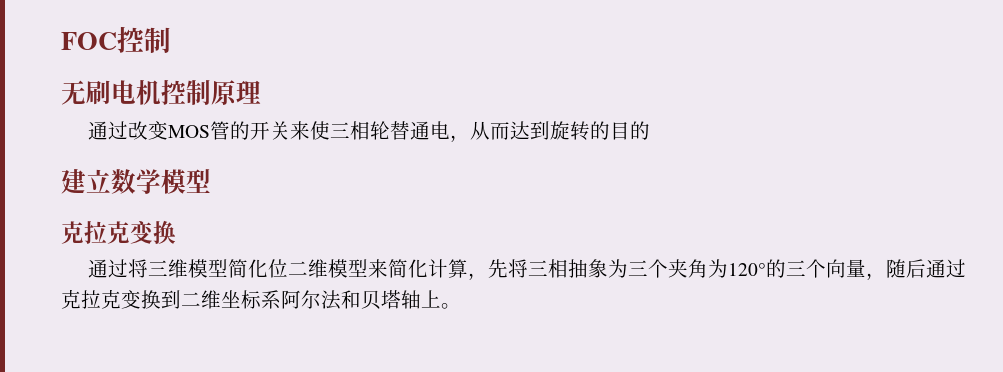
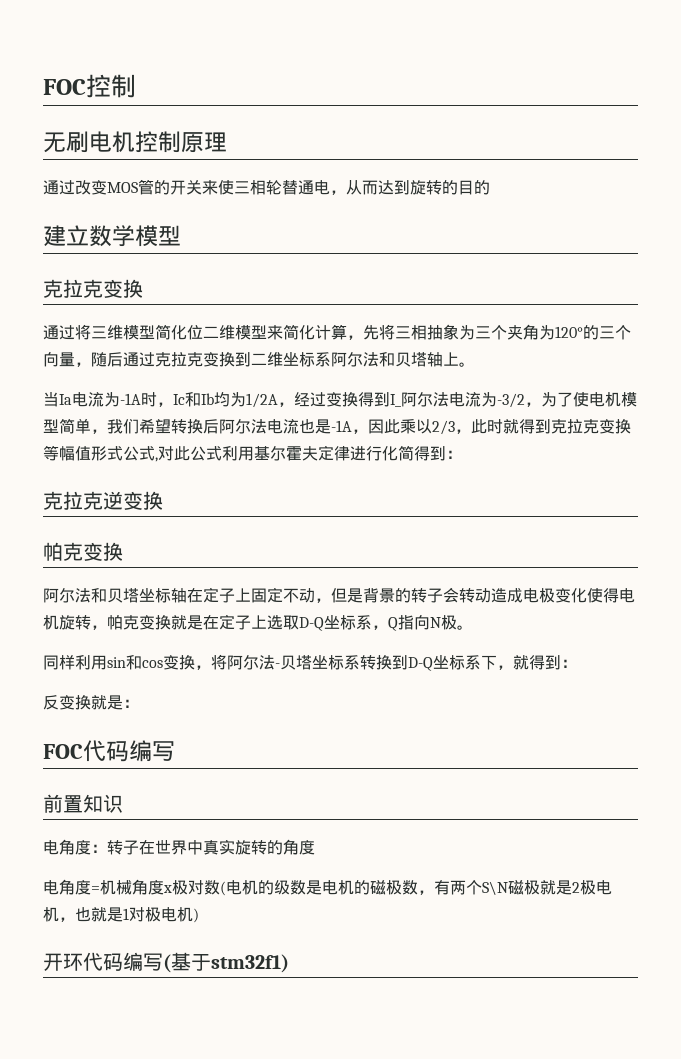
+ 当Ia电流为-1A时，Ic和Ib均为1/2A，经过变换得到I_阿尔法电流为-3/2，为了使电机模型简单，我们希望转换后阿尔法电流也是-1A，因此乘以2/3，此时就得到克拉克变换等幅值形式公式,对此公式利用基尔霍夫定律进行化简得到：
+ 克拉克逆变换
+ 帕克变换
+ 阿尔法和贝塔坐标轴在定子上固定不动，但是背景的转子会转动造成电极变化使得电机旋转，帕克变换就是在定子上选取D-Q坐标系，Q指向N极。
+ 同样利用sin和cos变换，将阿尔法-贝塔坐标系转换到D-Q坐标系下，就得到：
+ 反变换就是：
+ FOC代码编写
+ 前置知识
+ 电角度：转子在世界中真实旋转的角度
+ 电角度=机械角度x极对数(电机的级数是电机的磁极数，有两个S\N磁极就是2极电机，也就是1对极电机)
+ 开环代码编写(基于stm32f1)

